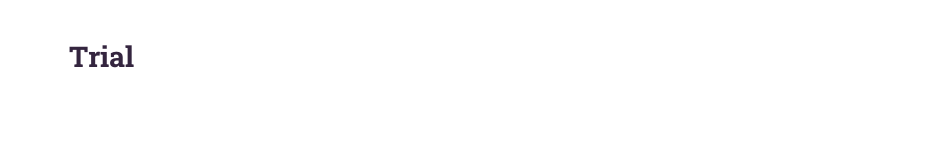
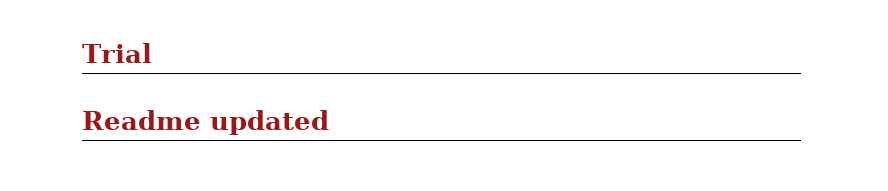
+ Readme updated

